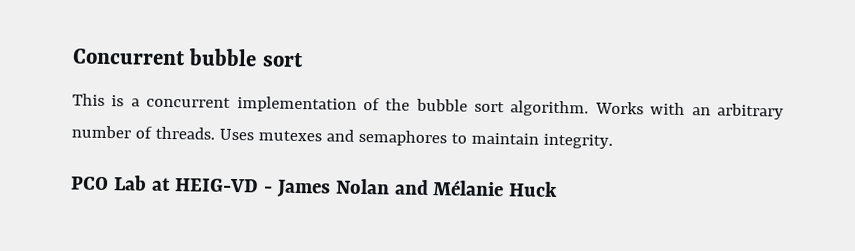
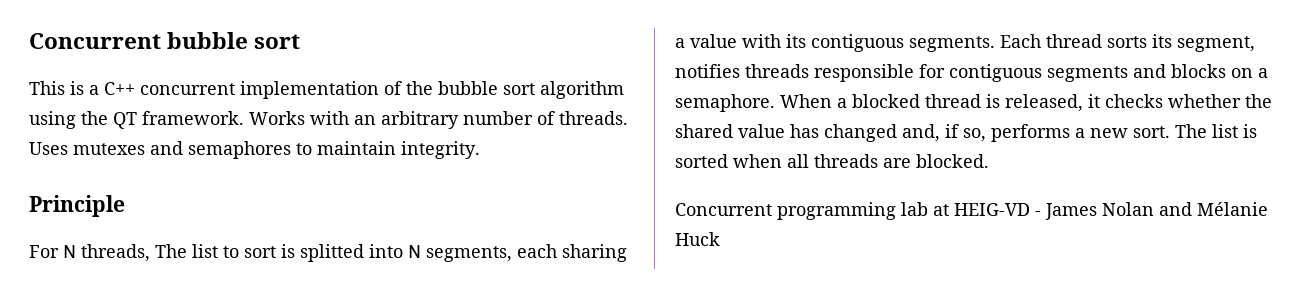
- This is a concurrent implementation of the bubble sort algorithm.
+ This is a C++ concurrent implementation of the bubble sort algorithm using the QT framework.
- PCO Lab at HEIG-VD - James Nolan and Mélanie Huck
+ Principle
+ For N threads, The list to sort is splitted into N segments, each sharing a value with its contiguous segments. Each thread sorts its segment, notifies threads responsible for contiguous segments and blocks on a semaphore. When a blocked thread is released, it checks whether the shared value has changed and, if so, performs a new sort. The list is sorted when all threads are blocked.
+ Concurrent programming lab at HEIG-VD - James Nolan and Mélanie Huck

